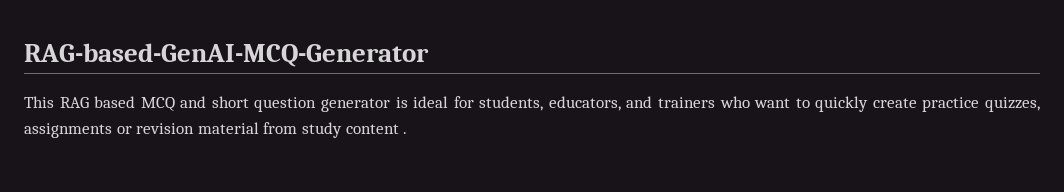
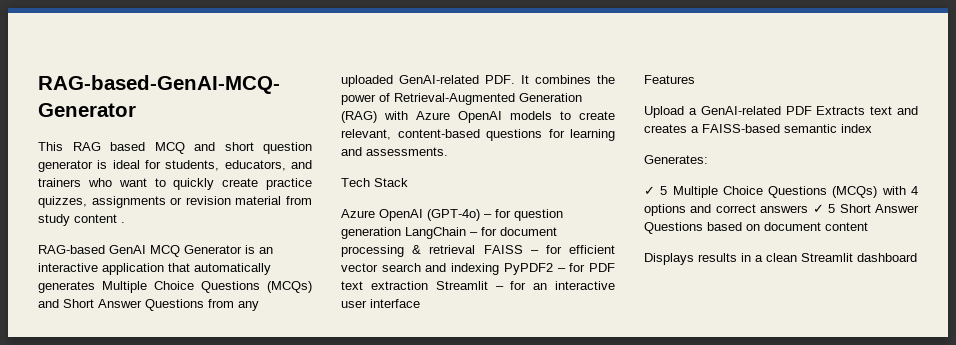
+ RAG-based GenAI MCQ Generator is an interactive application that automatically generates Multiple Choice Questions (MCQs) and Short Answer Questions from any uploaded GenAI-related PDF. It combines the power of Retrieval-Augmented Generation (RAG) with Azure OpenAI models to create relevant, content-based questions for learning and assessments.
+ Tech Stack
+ Azure OpenAI (GPT-4o) – for question generation LangChain – for document processing & retrieval FAISS – for efficient vector search and indexing PyPDF2 – for PDF text extraction Streamlit – for an interactive user interface
+ Features
+ Upload a GenAI-related PDF Extracts text and creates a FAISS-based semantic index
+ Generates:
+ ✓ 5 Multiple Choice Questions (MCQs) with 4 options and correct answers ✓ 5 Short Answer Questions based on document content
+ Displays results in a clean Streamlit dashboard

